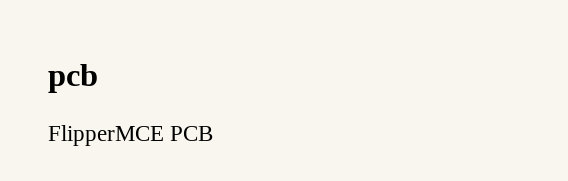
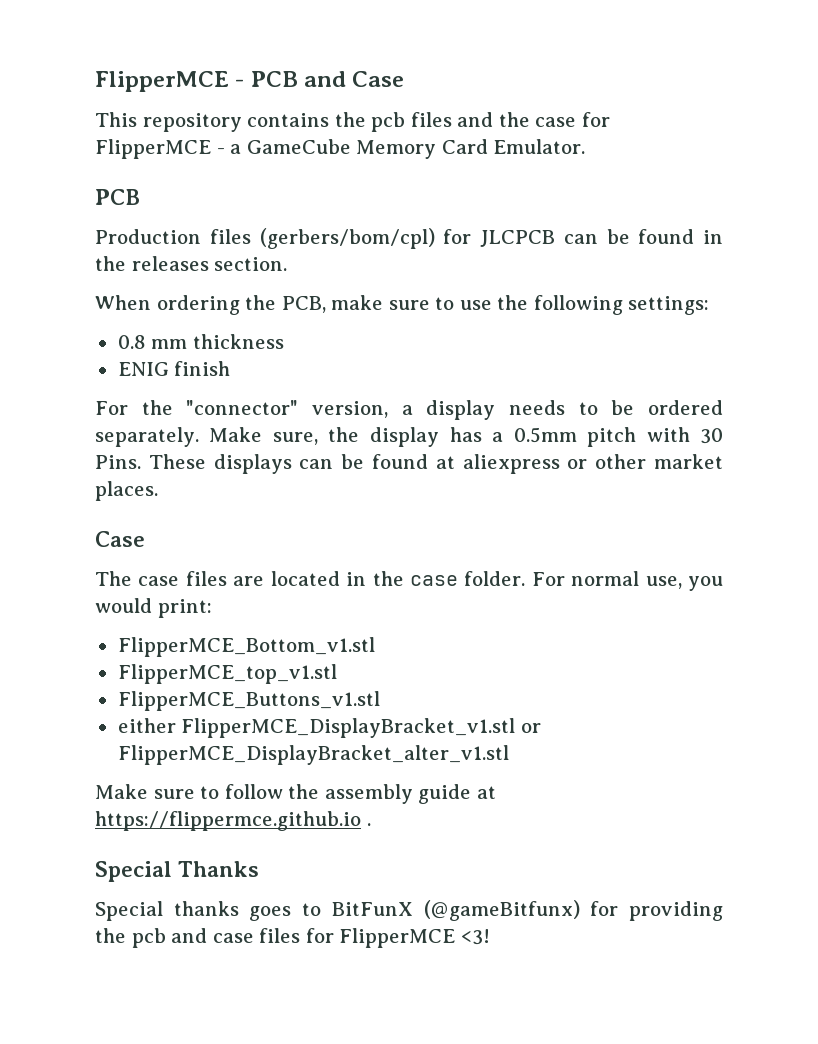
- pcb
- FlipperMCE PCB
+ FlipperMCE - PCB and Case
+ This repository contains the pcb files and the case for FlipperMCE - a GameCube Memory Card Emulator.
+ PCB
+ Production files (gerbers/bom/cpl) for JLCPCB can be found in the releases section.
+ When ordering the PCB, make sure to use the following settings:
+ 0.8 mm thickness
+ ENIG finish
+ For the "connector" version, a display needs to be ordered separately. Make sure, the display has a 0.5mm pitch with 30 Pins. These displays can be found at aliexpress or other market places.
+ Case
+ The case files are located in the case folder. For normal use, you would print:
+ FlipperMCE_Bottom_v1.stl
+ FlipperMCE_top_v1.stl
+ FlipperMCE_Buttons_v1.stl
+ either FlipperMCE_DisplayBracket_v1.stl or FlipperMCE_DisplayBracket_alter_v1.stl
+ Make sure to follow the assembly guide at https://flippermce.github.io .
+ Special Thanks
+ Special thanks goes to BitFunX (@gameBitfunx) for providing the pcb and case files for FlipperMCE <3!

